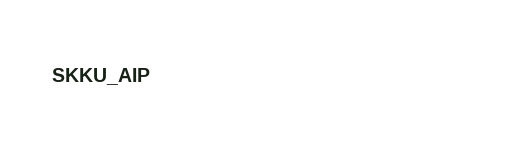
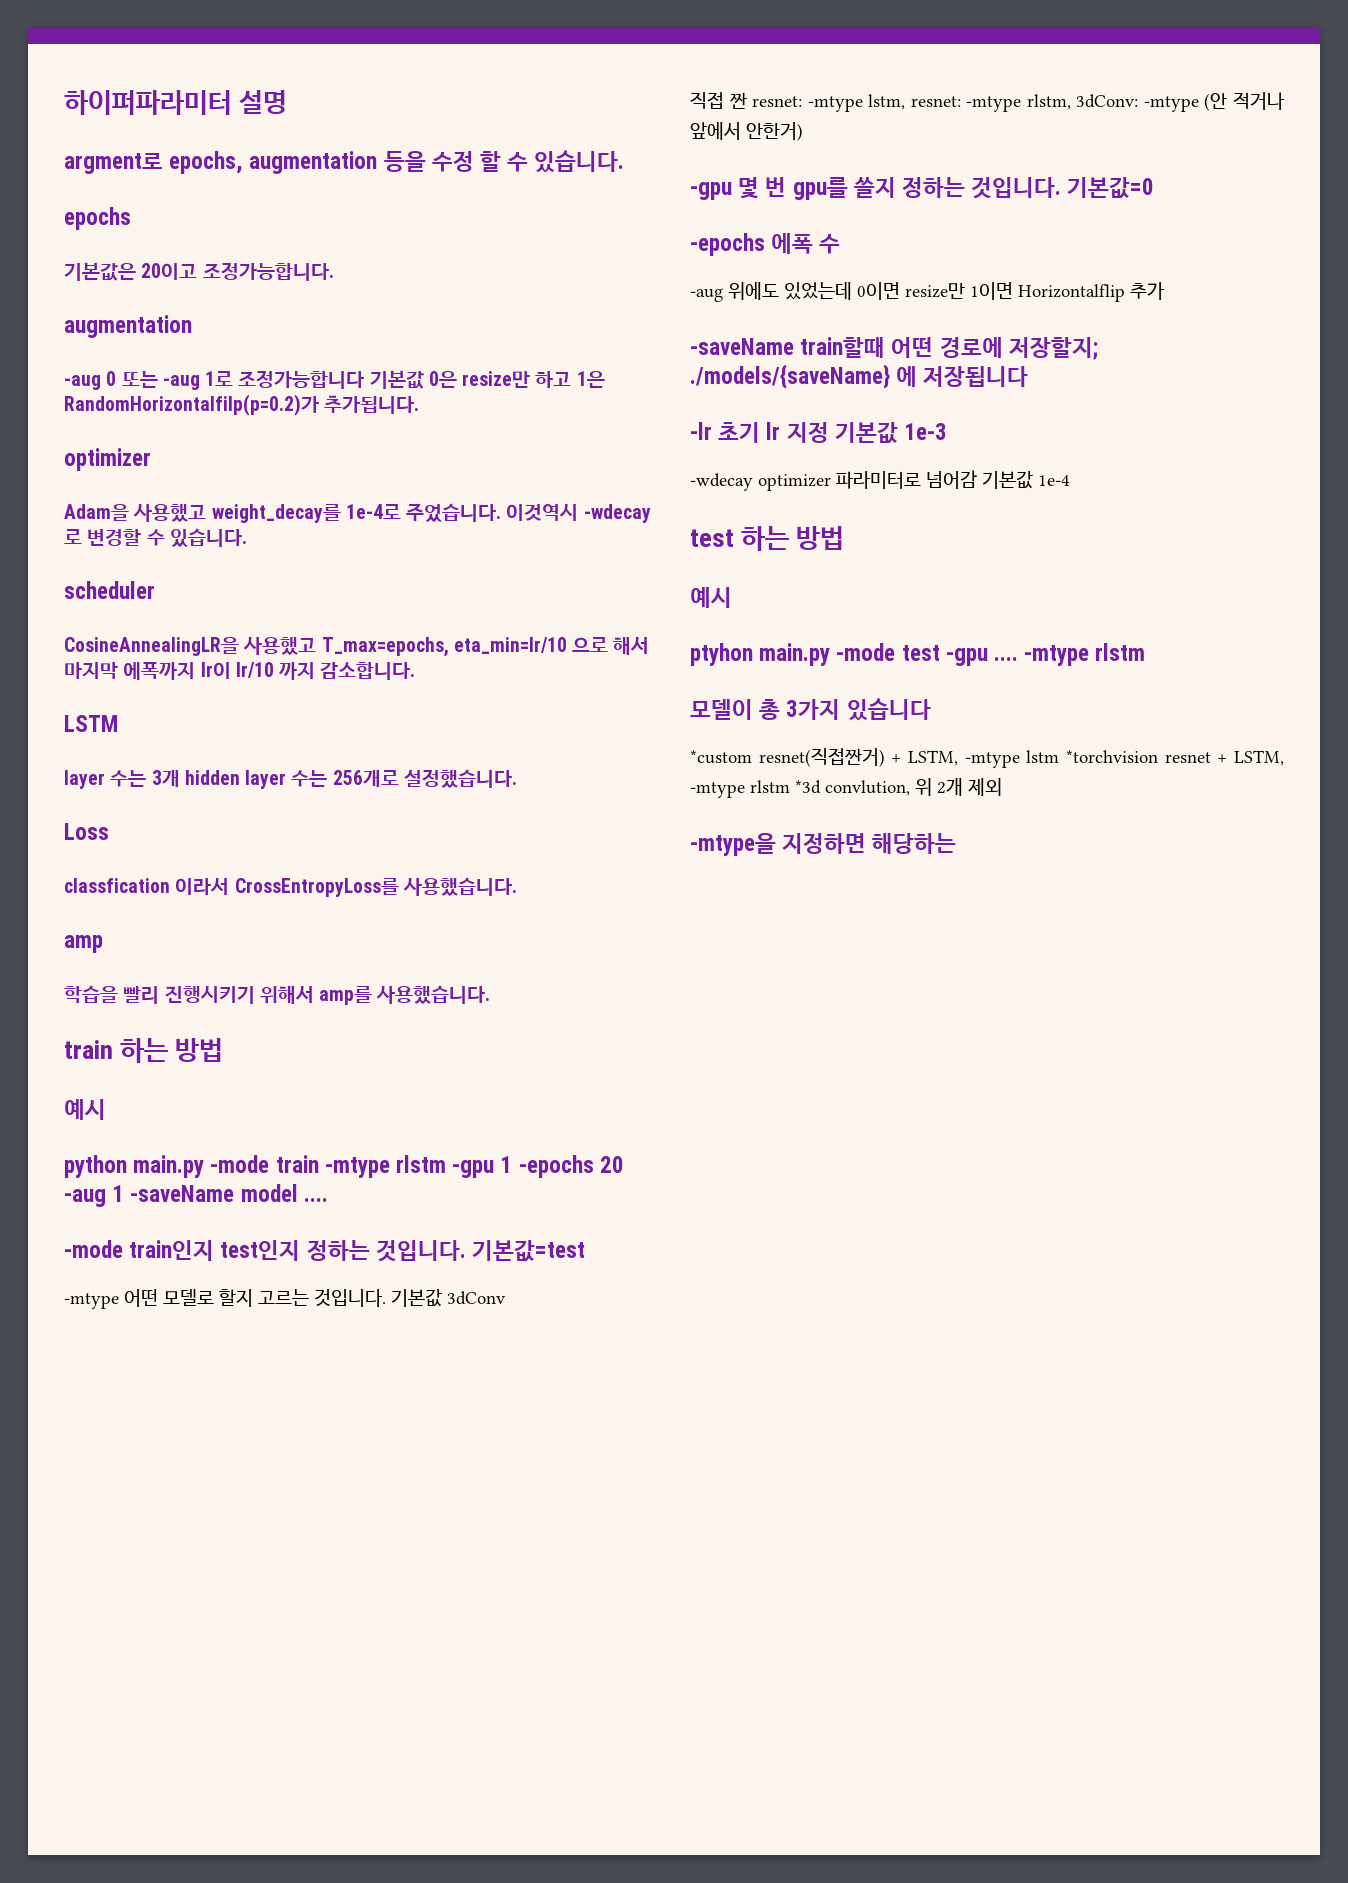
- SKKU_AIP
+ 하이퍼파라미터 설명
+ argment로 epochs, augmentation 등을 수정 할 수 있습니다.
+ epochs
+ 기본값은 20이고 조정가능합니다.
+ augmentation
+ -aug 0 또는 -aug 1로 조정가능합니다 기본값 0은 resize만 하고 1은 RandomHorizontalfilp(p=0.2)가 추가됩니다.
+ optimizer
+ Adam을 사용했고 weight_decay를 1e-4로 주었습니다. 이것역시 -wdecay 로 변경할 수 있습니다.
+ scheduler
+ CosineAnnealingLR을 사용했고 T_max=epochs, eta_min=lr/10 으로 해서 마지막 에폭까지 lr이 lr/10 까지 감소합니다.
+ LSTM
+ layer 수는 3개 hidden layer 수는 256개로 설정했습니다.
+ Loss
+ classfication 이라서 CrossEntropyLoss를 사용했습니다.
+ amp
+ 학습을 빨리 진행시키기 위해서 amp를 사용했습니다.
+ train 하는 방법
+ 예시
+ python main.py -mode train -mtype rlstm -gpu 1 -epochs 20 -aug 1 -saveName model ....
+ -mode train인지 test인지 정하는 것입니다. 기본값=test
+ -mtype 어떤 모델로 할지 고르는 것입니다. 기본값 3dConv
+ 직접 짠 resnet: -mtype lstm, resnet: -mtype rlstm, 3dConv: -mtype (안 적거나 앞에서 안한거)
+ -gpu 몇 번 gpu를 쓸지 정하는 것입니다. 기본값=0
+ -epochs 에폭 수
+ -aug 위에도 있었는데 0이면 resize만 1이면 Horizontalflip 추가
+ -saveName train할때 어떤 경로에 저장할지; ./models/{saveName} 에 저장됩니다
+ -lr 초기 lr 지정 기본값 1e-3
+ -wdecay optimizer 파라미터로 넘어감 기본값 1e-4
+ test 하는 방법
+ 예시
+ ptyhon main.py -mode test -gpu .... -mtype rlstm
+ 모델이 총 3가지 있습니다
+ *custom resnet(직접짠거) + LSTM, -mtype lstm *torchvision resnet + LSTM, -mtype rlstm *3d convlution, 위 2개 제외
+ -mtype을 지정하면 해당하는

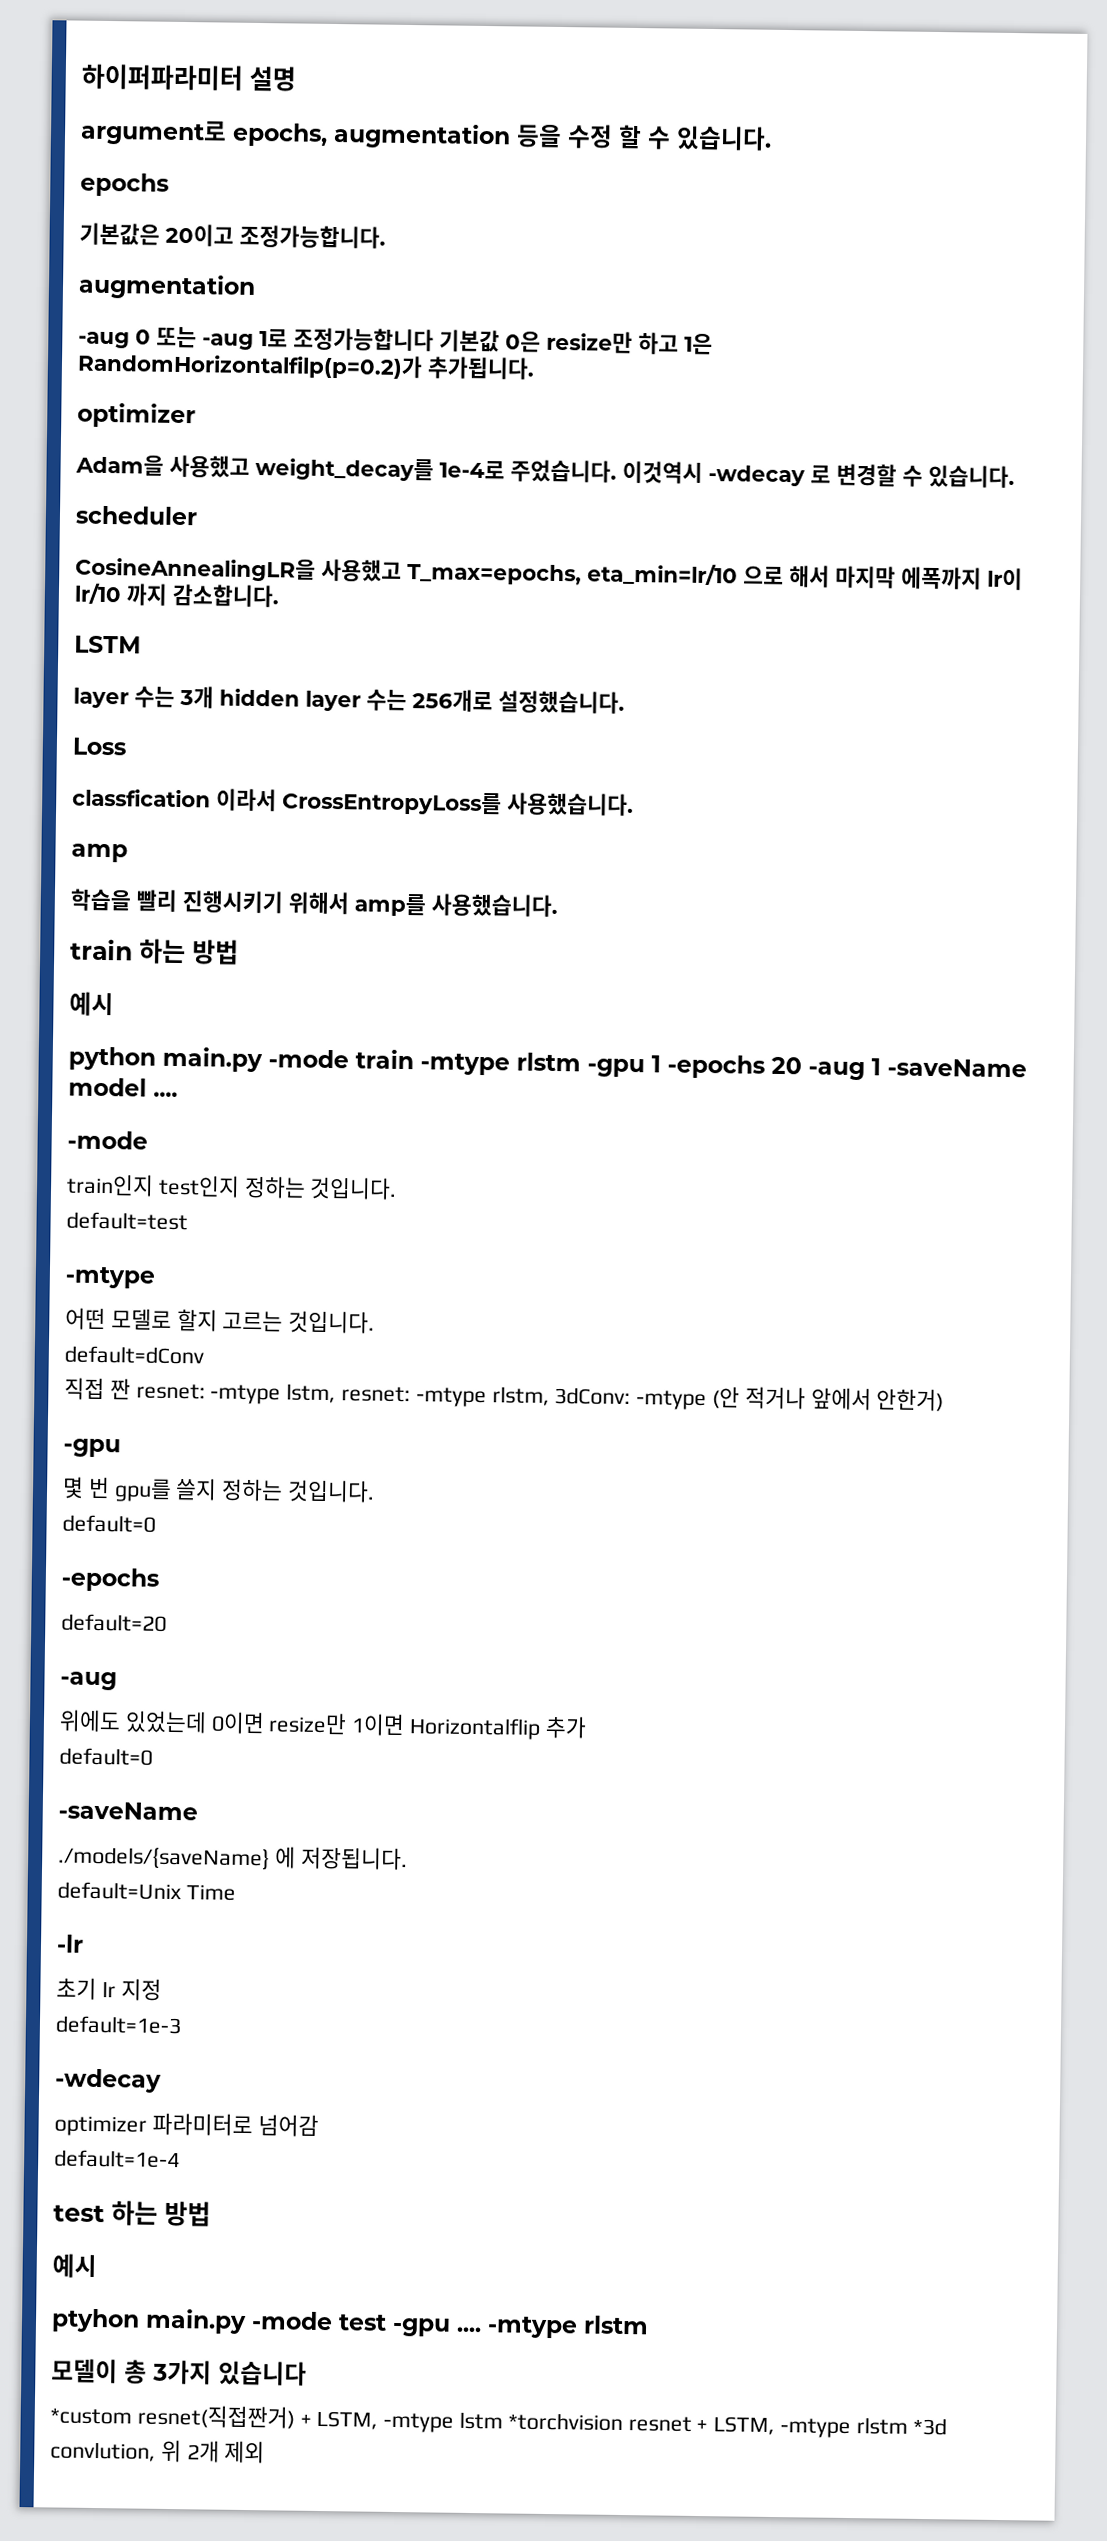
- argment로 epochs, augmentation 등을 수정 할 수 있습니다.
+ argument로 epochs, augmentation 등을 수정 할 수 있습니다.
  python main.py -mode train -mtype rlstm -gpu 1 -epochs 20 -aug 1 -saveName model ....
- -mode train인지 test인지 정하는 것입니다. 기본값=test
- -mtype 어떤 모델로 할지 고르는 것입니다. 기본값 3dConv
+ -mode
+ train인지 test인지 정하는 것입니다.
+ default=test
+ -mtype
+ 어떤 모델로 할지 고르는 것입니다.
+ default=dConv
  직접 짠 resnet: -mtype lstm, resnet: -mtype rlstm, 3dConv: -mtype (안 적거나 앞에서 안한거)
- -gpu 몇 번 gpu를 쓸지 정하는 것입니다. 기본값=0
- -epochs 에폭 수
- -aug 위에도 있었는데 0이면 resize만 1이면 Horizontalflip 추가
- -saveName train할때 어떤 경로에 저장할지; ./models/{saveName} 에 저장됩니다
+ -gpu
+ 몇 번 gpu를 쓸지 정하는 것입니다.
+ default=0
+ -epochs
+ default=20
+ -aug
+ 위에도 있었는데 0이면 resize만 1이면 Horizontalflip 추가
+ default=0
+ -saveName
+ ./models/{saveName} 에 저장됩니다.
+ default=Unix Time
- -lr 초기 lr 지정 기본값 1e-3
- -wdecay optimizer 파라미터로 넘어감 기본값 1e-4
+ -lr
+ 초기 lr 지정
+ default=1e-3
+ -wdecay
+ optimizer 파라미터로 넘어감
+ default=1e-4
- -mtype을 지정하면 해당하는

